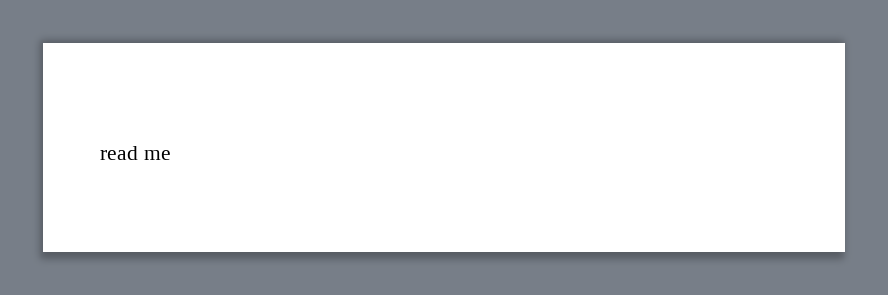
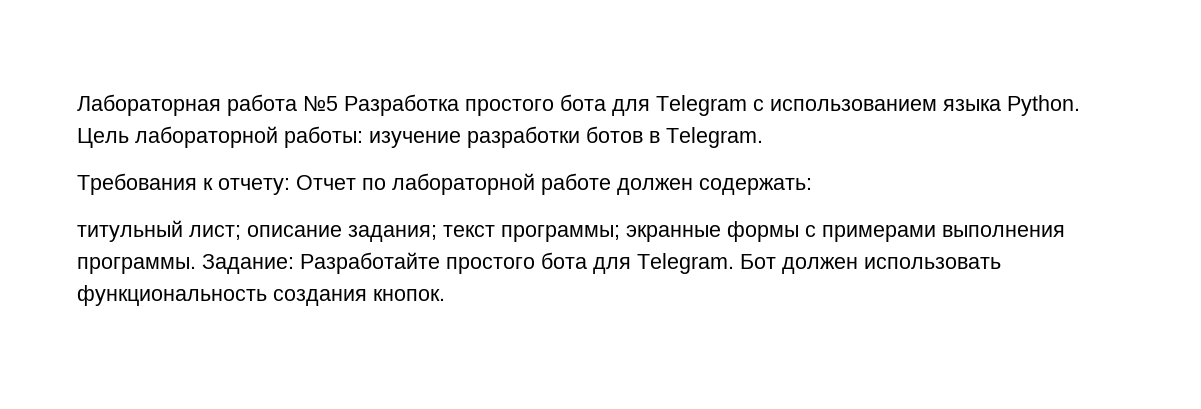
- read me
+ Лабораторная работа №5 Разработка простого бота для Telegram с использованием языка Python. Цель лабораторной работы: изучение разработки ботов в Telegram.
+ Требования к отчету: Отчет по лабораторной работе должен содержать:
+ титульный лист; описание задания; текст программы; экранные формы с примерами выполнения программы. Задание: Разработайте простого бота для Telegram. Бот должен использовать функциональность создания кнопок.

